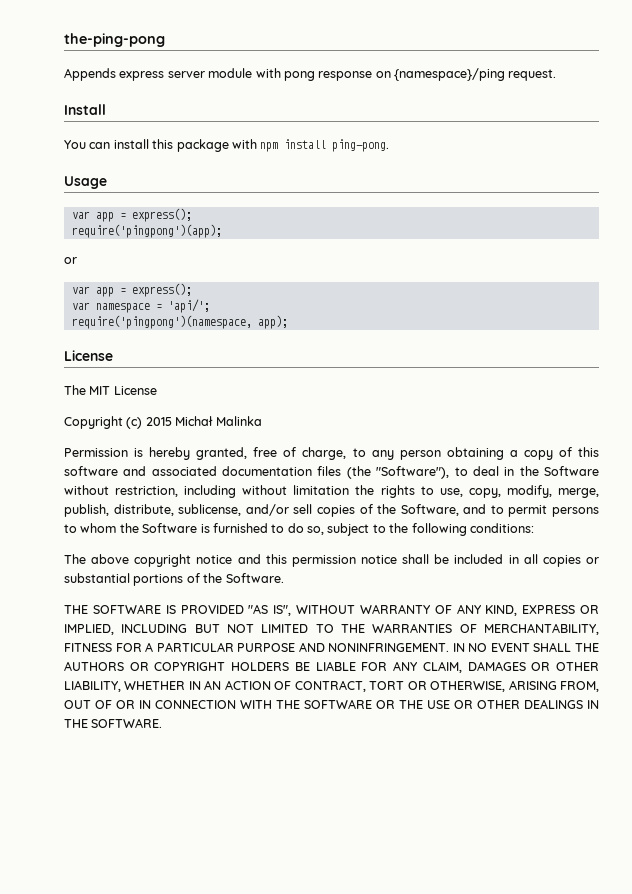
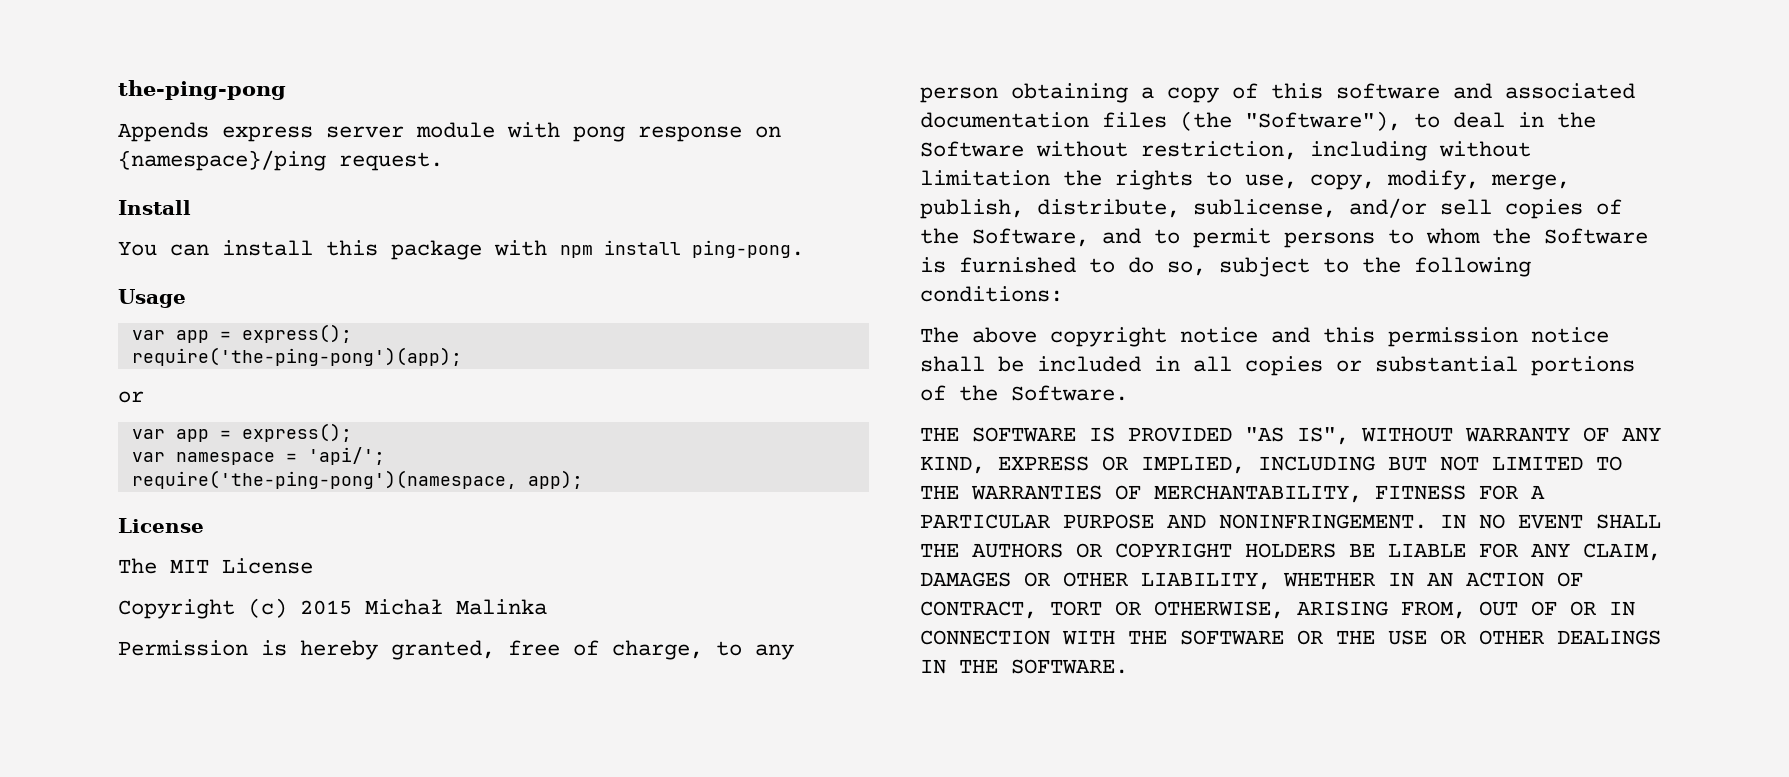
- require('pingpong')(app);
+ require('the-ping-pong')(app);
- require('pingpong')(namespace, app);
+ require('the-ping-pong')(namespace, app);

